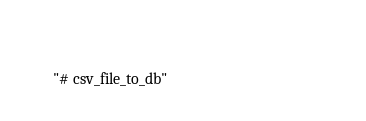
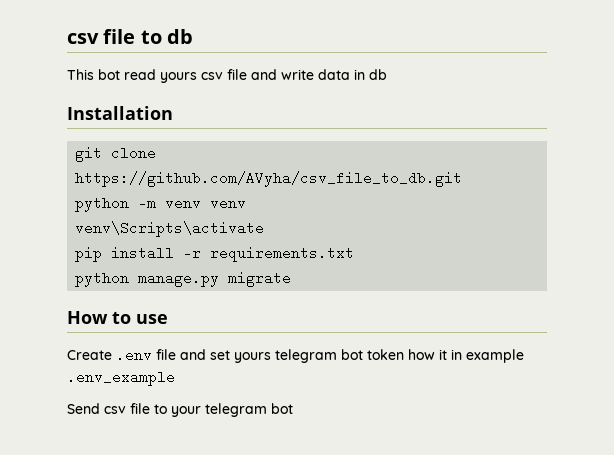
- "# csv_file_to_db"
+ csv file to db
+ This bot read yours csv file and write data in db
+ Installation
+ git clone https://github.com/AVyha/csv_file_to_db.git
+ python -m venv venv
+ venv\Scripts\activate
+ pip install -r requirements.txt
+ python manage.py migrate
+ How to use
+ Create .env file and set yours telegram bot token how it in example .env_example
+ Send csv file to your telegram bot

